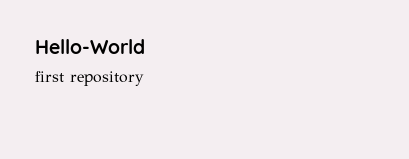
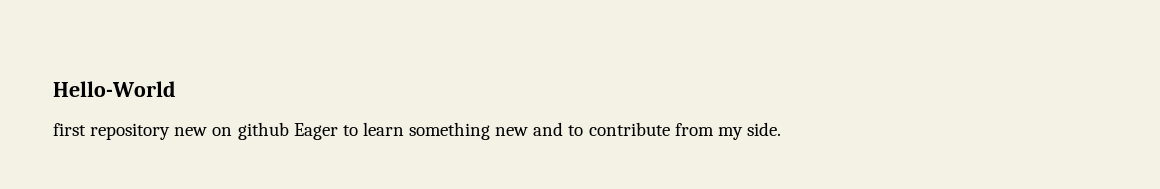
- first repository
+ first repository new on github Eager to learn something new and to contribute from my side.

